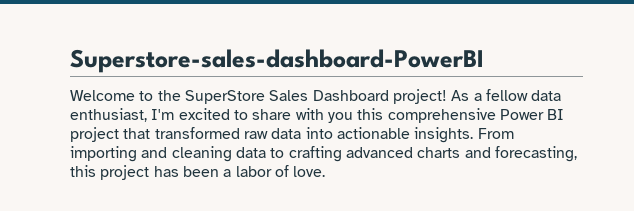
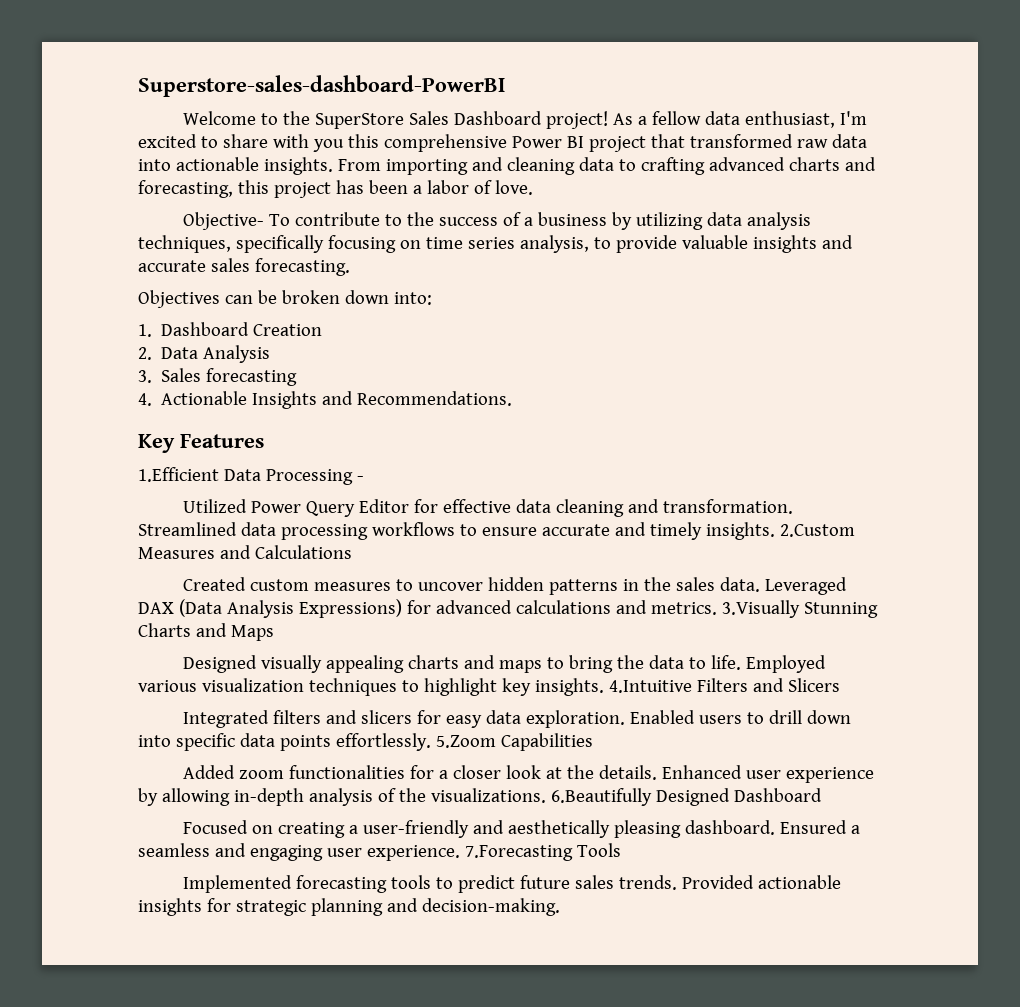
+ Objective- To contribute to the success of a business by utilizing data analysis techniques, specifically focusing on time series analysis, to provide valuable insights and accurate sales forecasting.
+ Objectives can be broken down into:
+ 1. Dashboard Creation
+ 2. Data Analysis
+ 3. Sales forecasting
+ 4. Actionable Insights and Recommendations.
+ Key Features
+ 1.Efficient Data Processing -
+ Utilized Power Query Editor for effective data cleaning and transformation. Streamlined data processing workflows to ensure accurate and timely insights. 2.Custom Measures and Calculations
+ Created custom measures to uncover hidden patterns in the sales data. Leveraged DAX (Data Analysis Expressions) for advanced calculations and metrics. 3.Visually Stunning Charts and Maps
+ Designed visually appealing charts and maps to bring the data to life. Employed various visualization techniques to highlight key insights. 4.Intuitive Filters and Slicers
+ Integrated filters and slicers for easy data exploration. Enabled users to drill down into specific data points effortlessly. 5.Zoom Capabilities
+ Added zoom functionalities for a closer look at the details. Enhanced user experience by allowing in-depth analysis of the visualizations. 6.Beautifully Designed Dashboard
+ Focused on creating a user-friendly and aesthetically pleasing dashboard. Ensured a seamless and engaging user experience. 7.Forecasting Tools
+ Implemented forecasting tools to predict future sales trends. Provided actionable insights for strategic planning and decision-making.

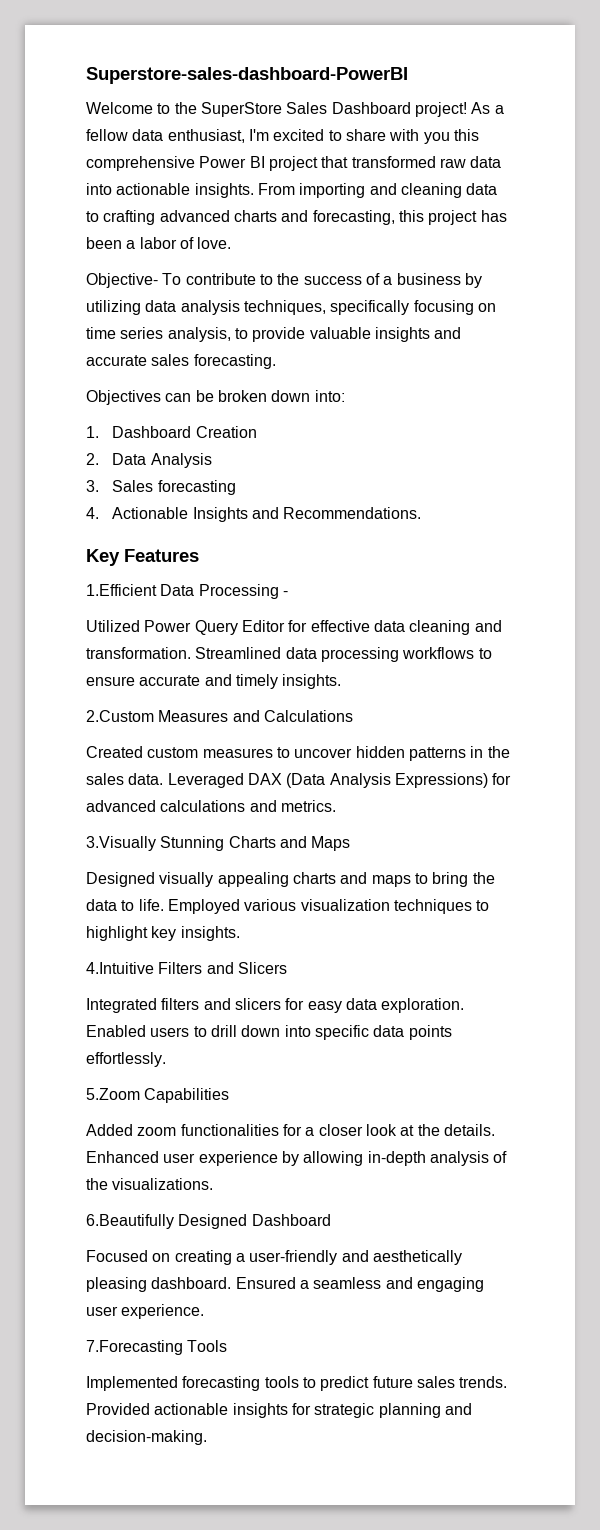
- Streamlined data processing workflows to ensure accurate and timely insights. 2.Custom Measures and Calculations
+ Streamlined data processing workflows to ensure accurate and timely insights.
+ 2.Custom Measures and Calculations
- Leveraged DAX (Data Analysis Expressions) for advanced calculations and metrics. 3.Visually Stunning Charts and Maps
+ Leveraged DAX (Data Analysis Expressions) for advanced calculations and metrics.
+ 3.Visually Stunning Charts and Maps
- Employed various visualization techniques to highlight key insights. 4.Intuitive Filters and Slicers
+ Employed various visualization techniques to highlight key insights.
+ 4.Intuitive Filters and Slicers
- Enabled users to drill down into specific data points effortlessly. 5.Zoom Capabilities
+ Enabled users to drill down into specific data points effortlessly.
+ 5.Zoom Capabilities
- Enhanced user experience by allowing in-depth analysis of the visualizations. 6.Beautifully Designed Dashboard
+ Enhanced user experience by allowing in-depth analysis of the visualizations.
+ 6.Beautifully Designed Dashboard
- Ensured a seamless and engaging user experience. 7.Forecasting Tools
+ Ensured a seamless and engaging user experience.
+ 7.Forecasting Tools

